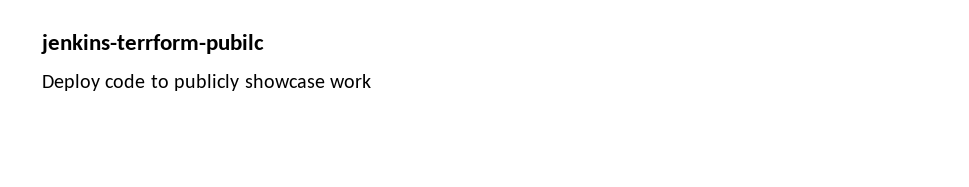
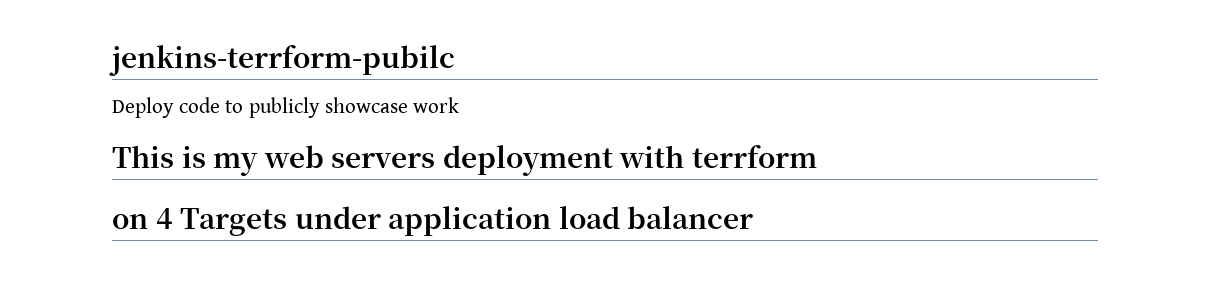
+ This is my web servers deployment with terrform
+ on 4 Targets under application load balancer

